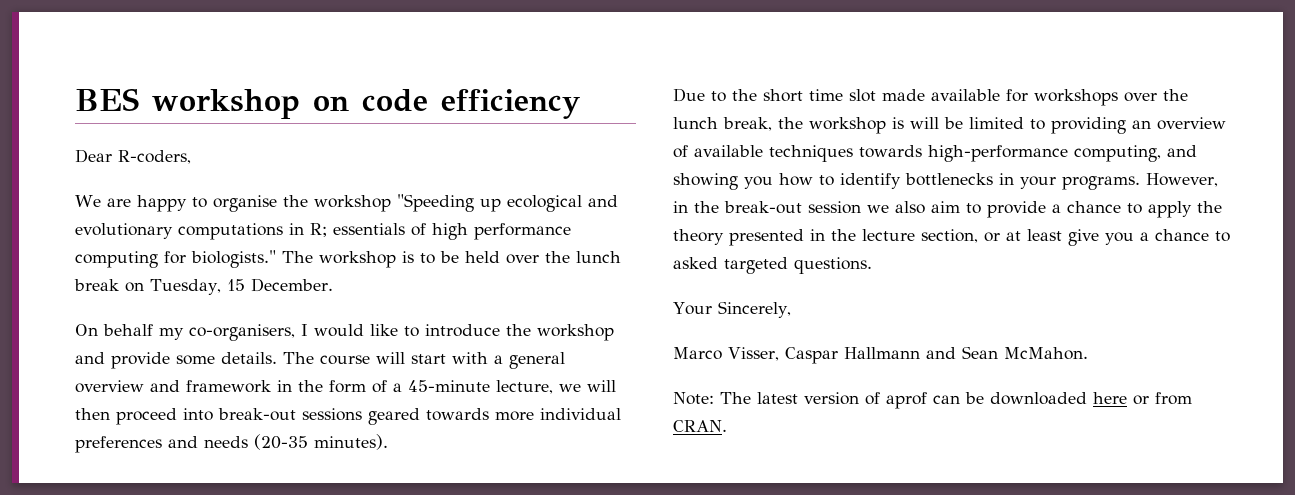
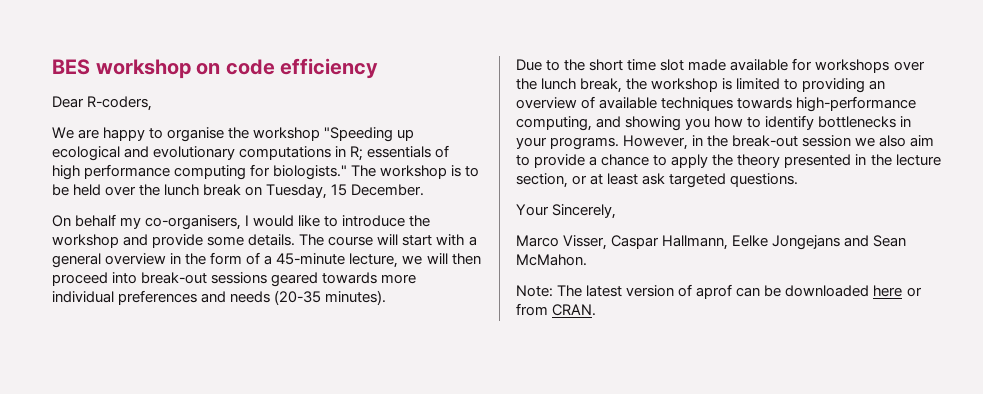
- The course will start with a general overview and framework in the form of a 45-minute lecture, we will then proceed into break-out sessions geared towards more individual preferences and needs (20-35 minutes).
+ The course will start with a general overview in the form of a 45-minute lecture, we will then proceed into break-out sessions geared towards more individual preferences and needs (20-35 minutes).
- Due to the short time slot made available for workshops over the lunch break, the workshop is will be limited to providing an overview of available techniques towards high-performance computing, and showing you how to identify bottlenecks in your programs.
+ Due to the short time slot made available for workshops over the lunch break, the workshop is limited to providing an overview of available techniques towards high-performance computing, and showing you how to identify bottlenecks in your programs.
- However, in the break-out session we also aim to provide a chance to apply the theory presented in the lecture section, or at least give you a chance to asked targeted questions.
+ However, in the break-out session we also aim to provide a chance to apply the theory presented in the lecture section, or at least ask targeted questions.
- Marco Visser, Caspar Hallmann and Sean McMahon.
+ Marco Visser, Caspar Hallmann, Eelke Jongejans and Sean McMahon.

